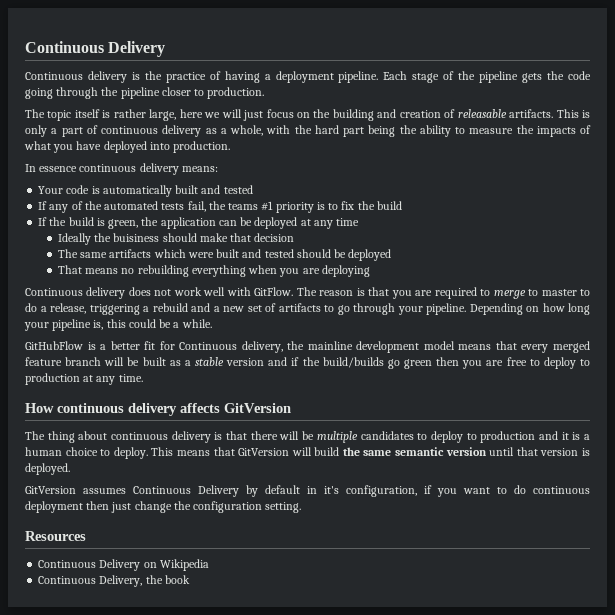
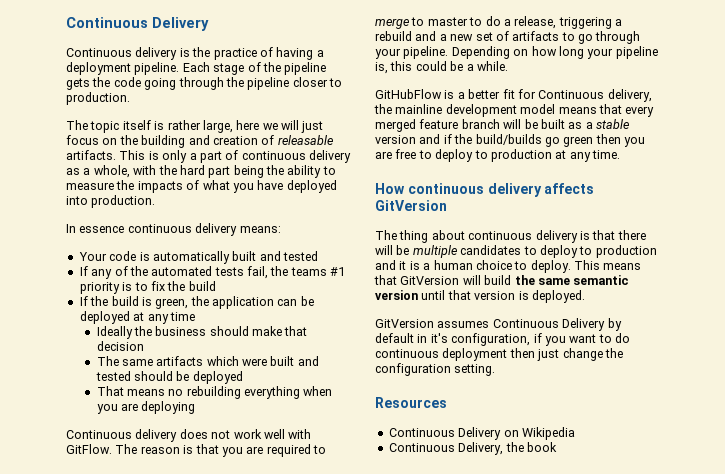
- Ideally the buisiness should make that decision
+ Ideally the business should make that decision

